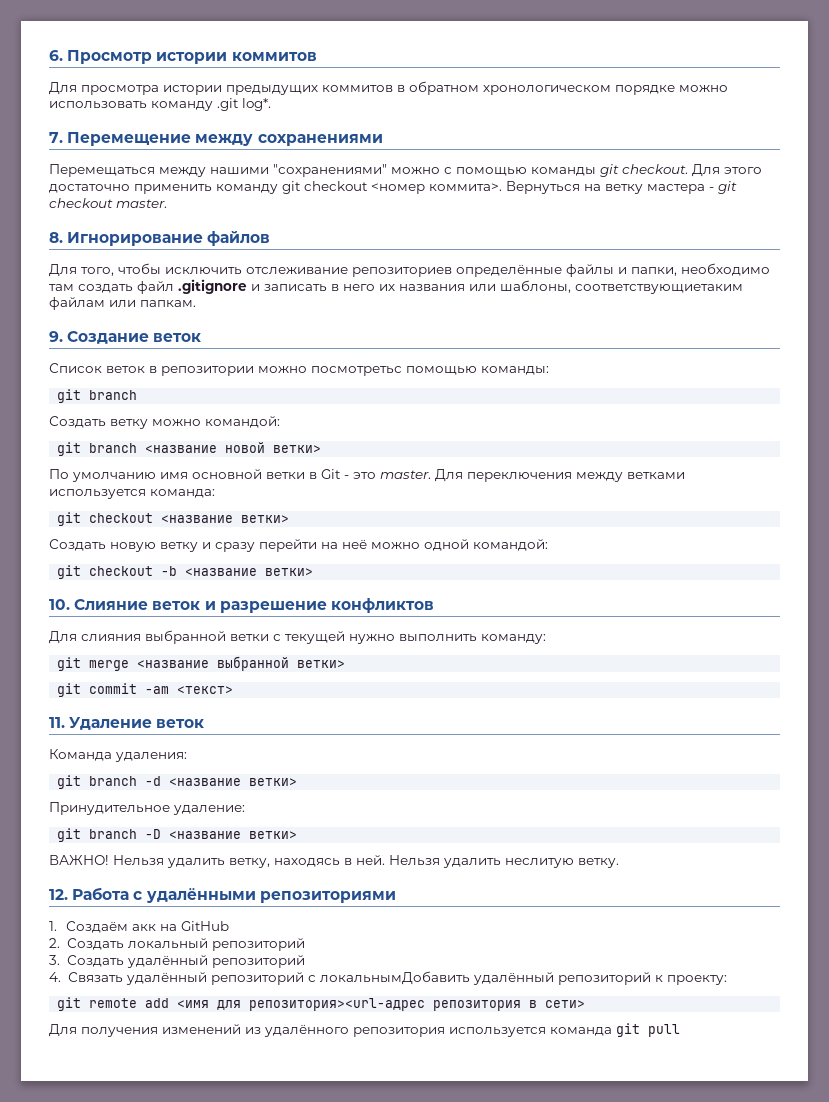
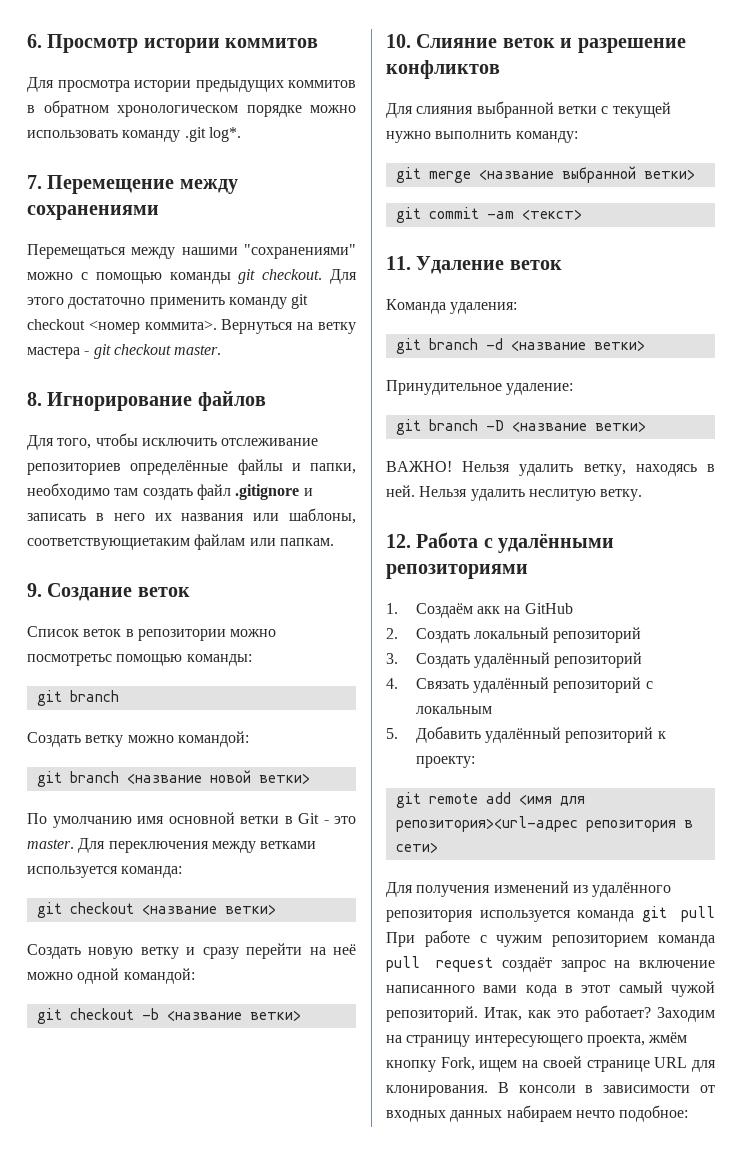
- 4. Связать удалённый репозиторий с локальнымДобавить удалённый репозиторий к проекту:
+ 4. Связать удалённый репозиторий с локальным
+ 5. Добавить удалённый репозиторий к проекту:
- Для получения изменений из удалённого репозитория используется команда git pull
+ Для получения изменений из удалённого репозитория используется команда git pull При работе с чужим репозиторием команда pull request создаёт запрос на включение написанного вами кода в этот самый чужой репозиторий. Итак, как это работает? Заходим на страницу интересующего проекта, жмём кнопку Fork, ищем на своей странице URL для клонирования. В консоли в зависимости от входных данных набираем нечто подобное:

